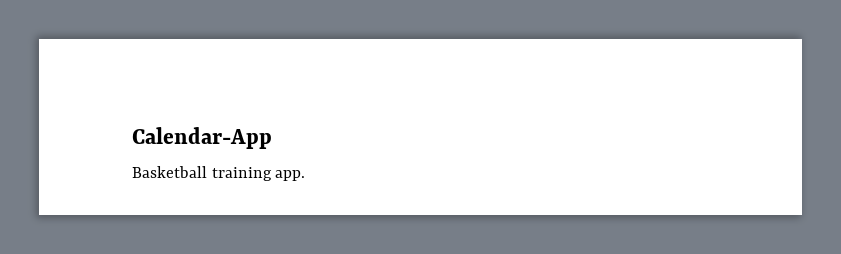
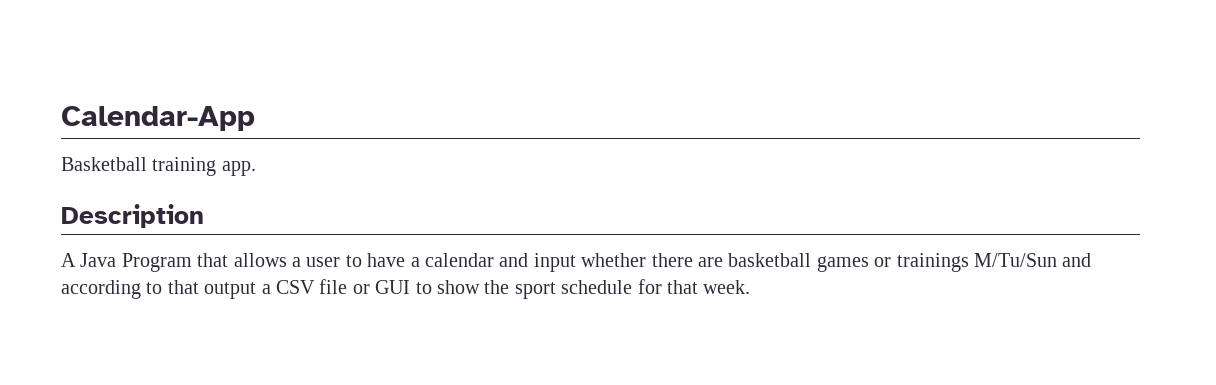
+ Description
+ A Java Program that allows a user to have a calendar and input whether there are basketball games or trainings M/Tu/Sun and according to that output a CSV file or GUI to show the sport schedule for that week.

